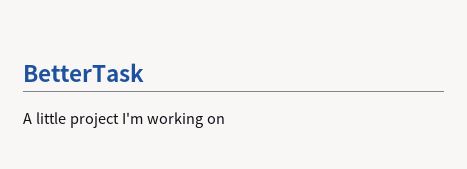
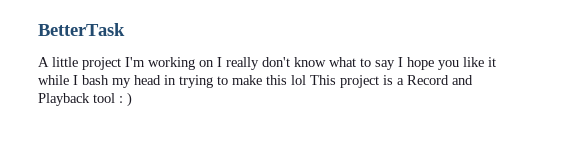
- A little project I'm working on
+ A little project I'm working on I really don't know what to say I hope you like it while I bash my head in trying to make this lol This project is a Record and Playback tool : )

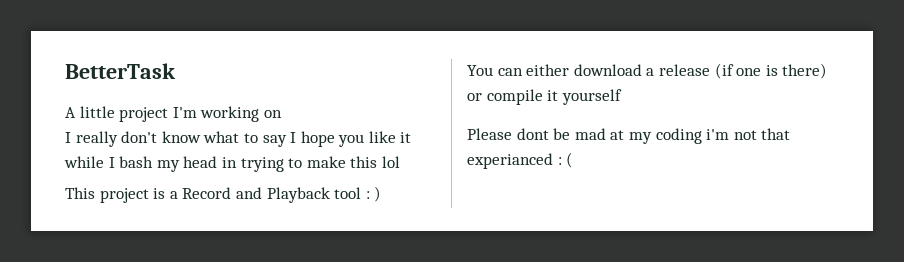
- A little project I'm working on I really don't know what to say I hope you like it while I bash my head in trying to make this lol This project is a Record and Playback tool : )
+ A little project I'm working on
+ I really don't know what to say I hope you like it while I bash my head in trying to make this lol
+ This project is a Record and Playback tool : )
+ You can either download a release (if one is there) or compile it yourself
+ Please dont be mad at my coding i'm not that experianced : (

